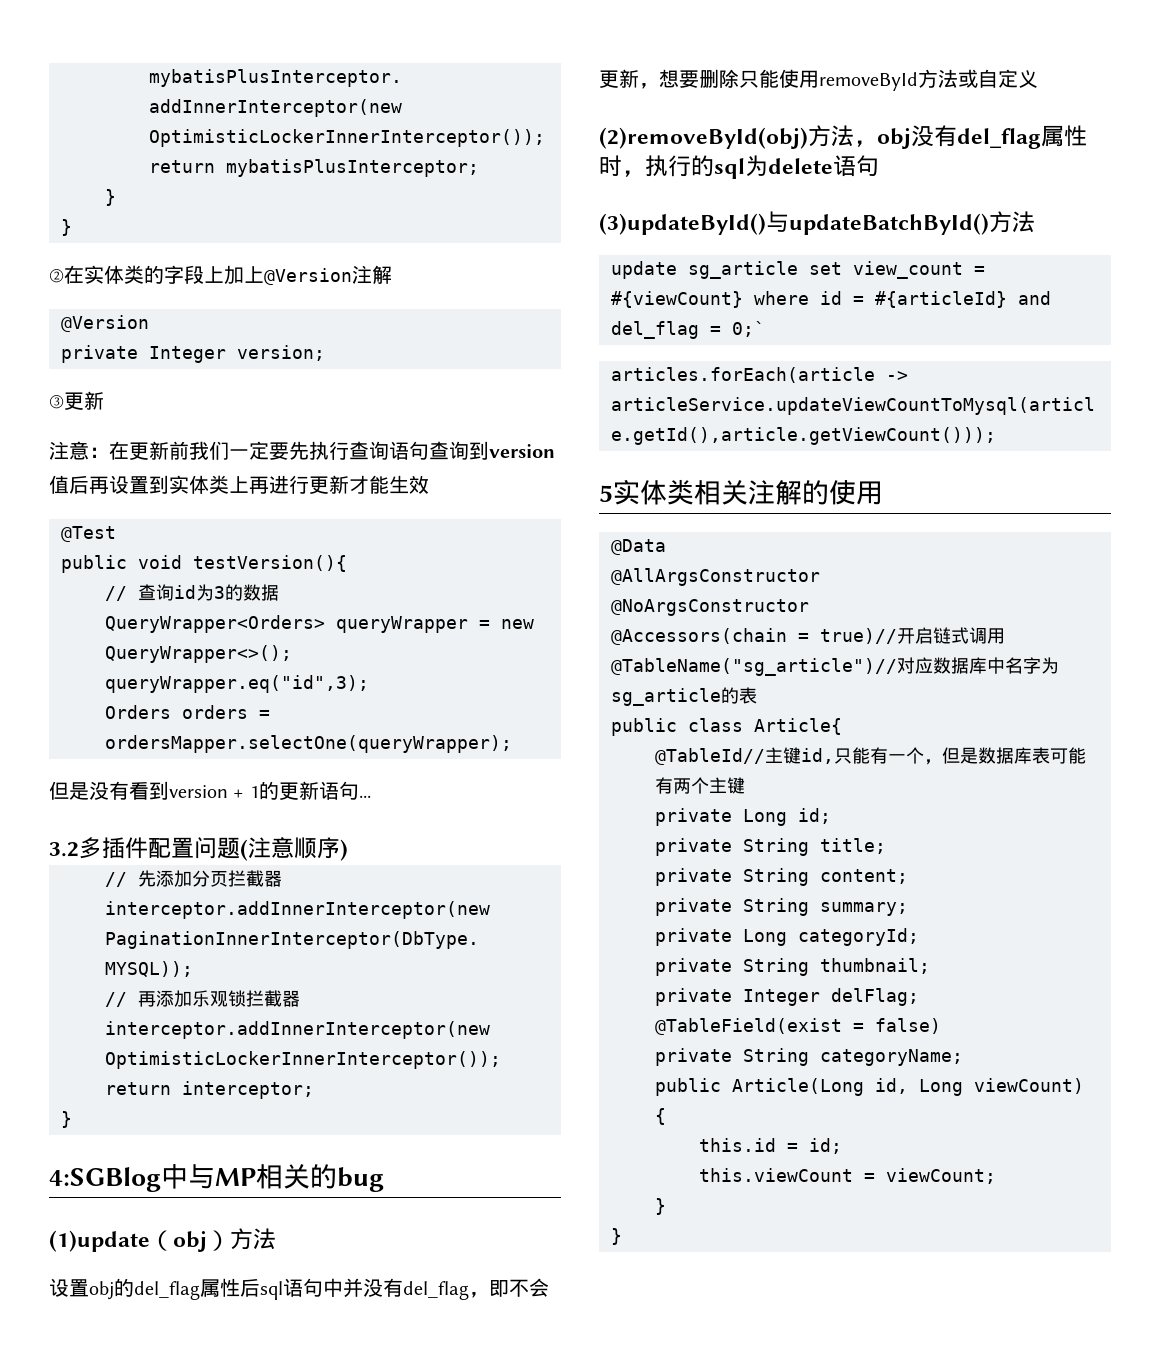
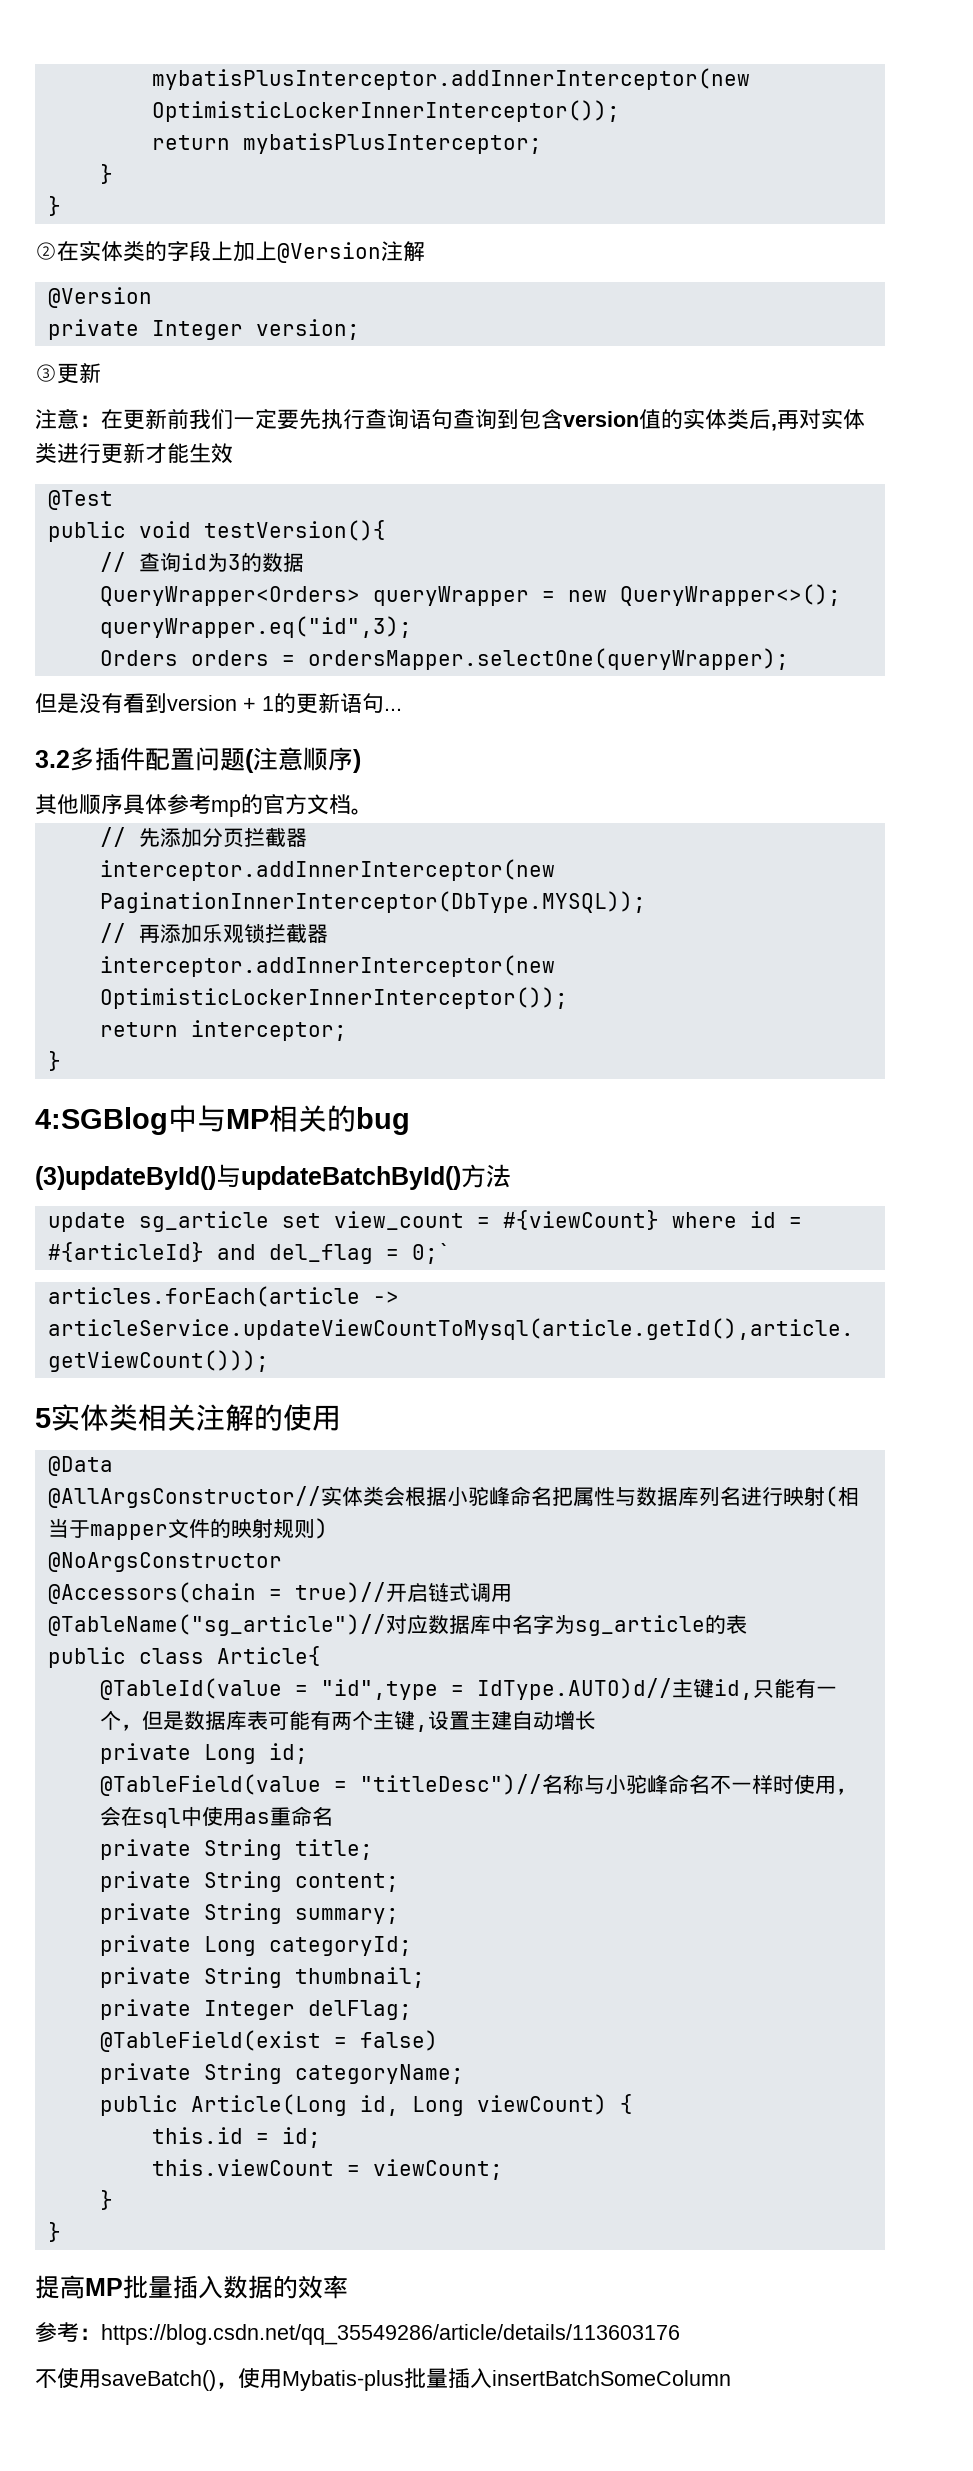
- 注意：在更新前我们一定要先执行查询语句查询到version值后再设置到实体类上再进行更新才能生效
+ 注意：在更新前我们一定要先执行查询语句查询到包含version值的实体类后,再对实体类进行更新才能生效
+ 其他顺序具体参考mp的官方文档。
- (1)update（obj）方法
- 设置obj的del_flag属性后sql语句中并没有del_flag，即不会更新，想要删除只能使用removeById方法或自定义
- (2)removeById(obj)方法，obj没有del_flag属性时，执行的sql为delete语句
- @AllArgsConstructor
+ @AllArgsConstructor//实体类会根据小驼峰命名把属性与数据库列名进行映射(相当于mapper文件的映射规则)
- @TableId//主键id,只能有一个，但是数据库表可能有两个主键
+ @TableId(value = "id",type = IdType.AUTO)d//主键id,只能有一个，但是数据库表可能有两个主键,设置主建自动增长
  private Long id;
+ @TableField(value = "titleDesc")//名称与小驼峰命名不一样时使用，会在sql中使用as重命名
+ 提高MP批量插入数据的效率
+ 参考：https://blog.csdn.net/qq_35549286/article/details/113603176
+ 不使用saveBatch()，使用Mybatis-plus批量插入insertBatchSomeColumn

